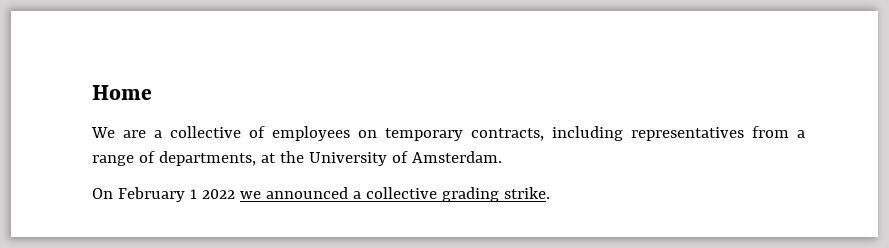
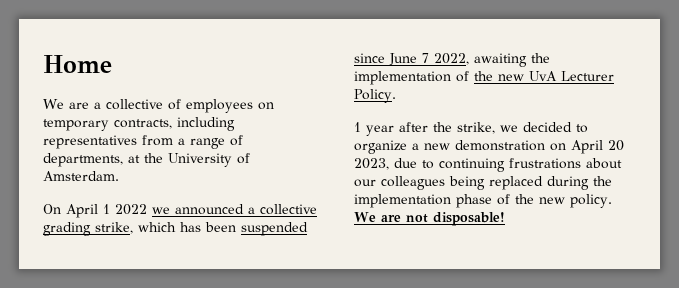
- On February 1 2022 we announced a collective grading strike.
+ On April 1 2022 we announced a collective grading strike, which has been suspended since June 7 2022, awaiting the implementation of the new UvA Lecturer Policy.
+ 1 year after the strike, we decided to organize a new demonstration on April 20 2023, due to continuing frustrations about our colleagues being replaced during the implementation phase of the new policy. We are not disposable!

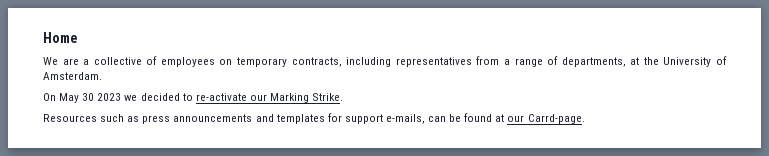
- On April 1 2022 we announced a collective grading strike, which has been suspended since June 7 2022, awaiting the implementation of the new UvA Lecturer Policy.
- 1 year after the strike, we decided to organize a new demonstration on April 20 2023, due to continuing frustrations about our colleagues being replaced during the implementation phase of the new policy. We are not disposable!
+ On May 30 2023 we decided to re-activate our Marking Strike.
+ Resources such as press announcements and templates for support e-mails, can be found at our Carrd-page.

